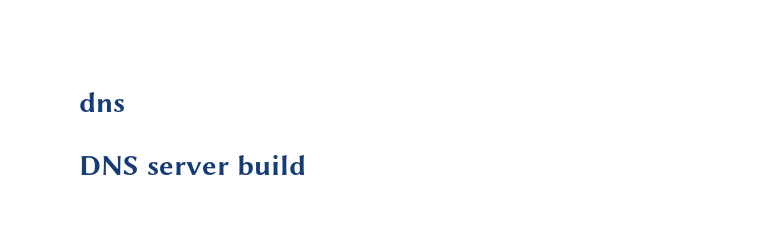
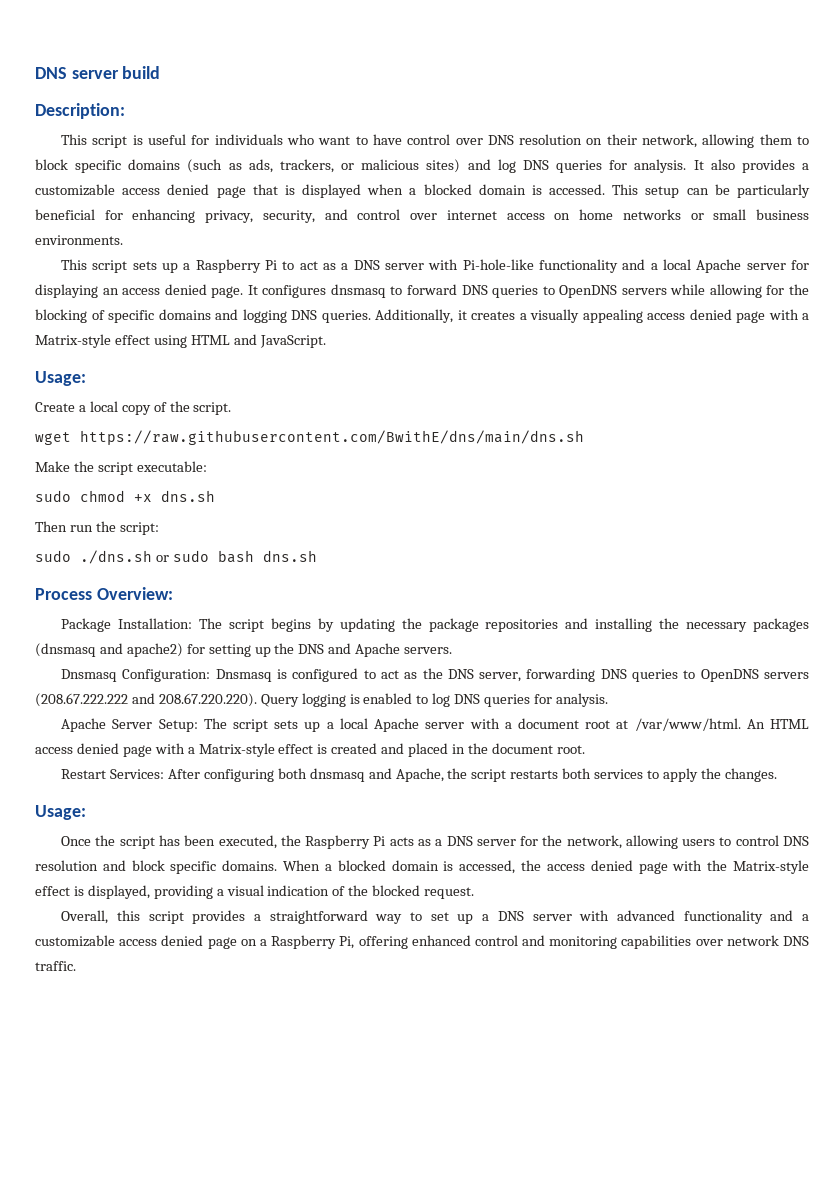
- dns
+ Description:
+ This script is useful for individuals who want to have control over DNS resolution on their network, allowing them to block specific domains (such as ads, trackers, or malicious sites) and log DNS queries for analysis. It also provides a customizable access denied page that is displayed when a blocked domain is accessed. This setup can be particularly beneficial for enhancing privacy, security, and control over internet access on home networks or small business environments.
+ This script sets up a Raspberry Pi to act as a DNS server with Pi-hole-like functionality and a local Apache server for displaying an access denied page. It configures dnsmasq to forward DNS queries to OpenDNS servers while allowing for the blocking of specific domains and logging DNS queries. Additionally, it creates a visually appealing access denied page with a Matrix-style effect using HTML and JavaScript.
+ Usage:
+ Create a local copy of the script.
+ wget https://raw.githubusercontent.com/BwithE/dns/main/dns.sh
+ Make the script executable:
+ sudo chmod +x dns.sh
+ Then run the script:
+ sudo ./dns.sh or sudo bash dns.sh
+ Process Overview:
+ Package Installation: The script begins by updating the package repositories and installing the necessary packages (dnsmasq and apache2) for setting up the DNS and Apache servers.
+ Dnsmasq Configuration: Dnsmasq is configured to act as the DNS server, forwarding DNS queries to OpenDNS servers (208.67.222.222 and 208.67.220.220). Query logging is enabled to log DNS queries for analysis.
+ Apache Server Setup: The script sets up a local Apache server with a document root at /var/www/html. An HTML access denied page with a Matrix-style effect is created and placed in the document root.
+ Restart Services: After configuring both dnsmasq and Apache, the script restarts both services to apply the changes.
+ Usage:
+ Once the script has been executed, the Raspberry Pi acts as a DNS server for the network, allowing users to control DNS resolution and block specific domains. When a blocked domain is accessed, the access denied page with the Matrix-style effect is displayed, providing a visual indication of the blocked request.
+ Overall, this script provides a straightforward way to set up a DNS server with advanced functionality and a customizable access denied page on a Raspberry Pi, offering enhanced control and monitoring capabilities over network DNS traffic.

